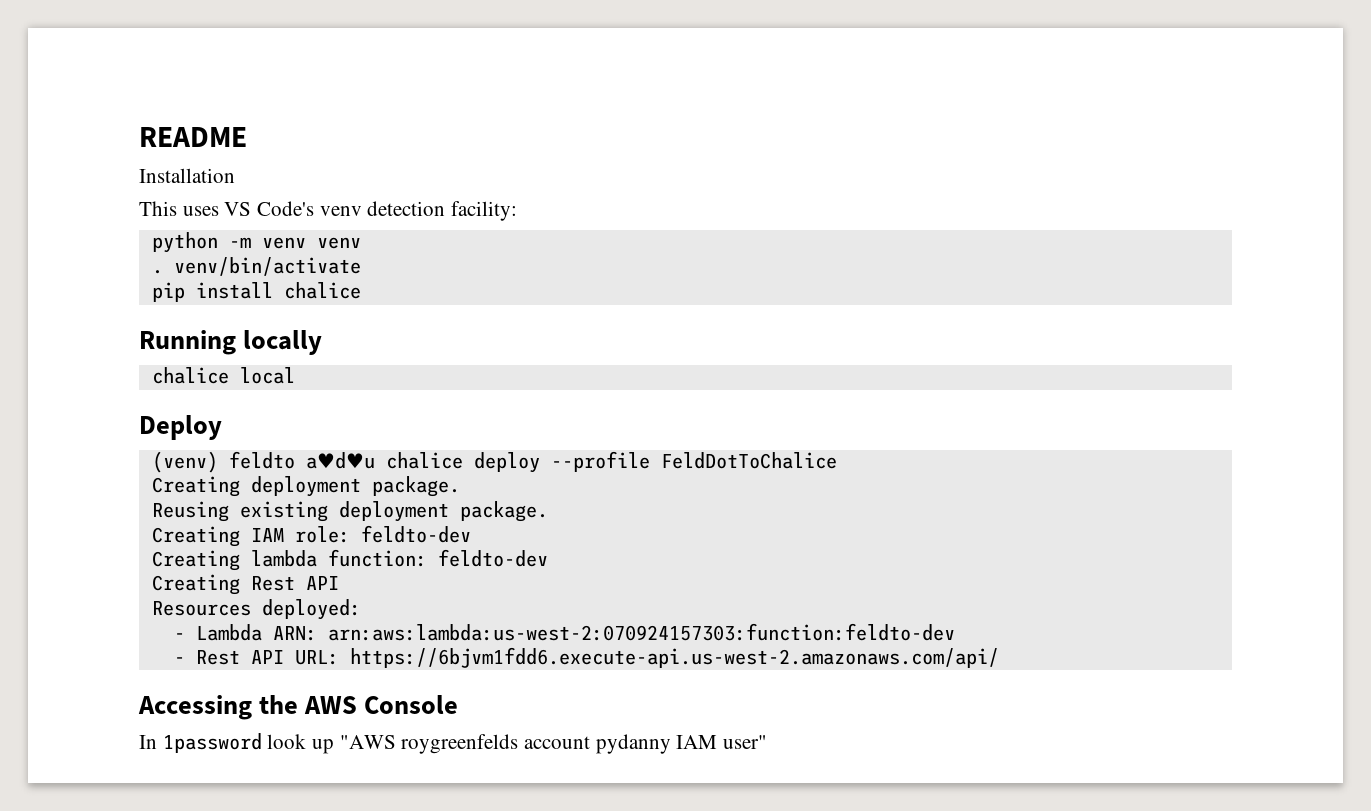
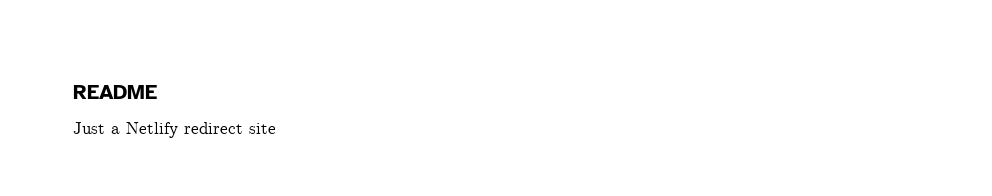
- Installation
- This uses VS Code's venv detection facility:
- python -m venv venv
- . venv/bin/activate
- pip install chalice
- Running locally
- chalice local
- Deploy
- (venv) feldto a♥d♥u chalice deploy --profile FeldDotToChalice
- Creating deployment package.
- Reusing existing deployment package.
- Creating IAM role: feldto-dev
- Creating lambda function: feldto-dev
- Creating Rest API
- Resources deployed:
- - Lambda ARN: arn:aws:lambda:us-west-2:070924157303:function:feldto-dev
- - Rest API URL: https://6bjvm1fdd6.execute-api.us-west-2.amazonaws.com/api/
- Accessing the AWS Console
- In 1password look up "AWS roygreenfelds account pydanny IAM user"
+ Just a Netlify redirect site

